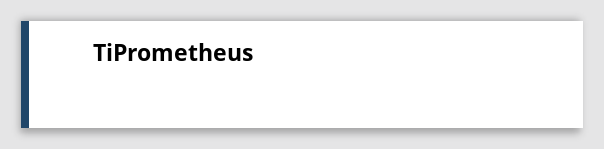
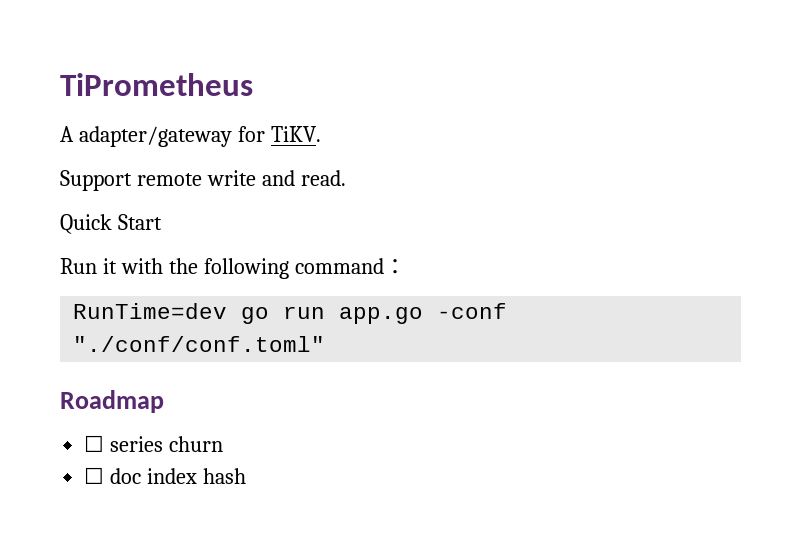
+ A adapter/gateway for TiKV.
+ Support remote write and read.
+ Quick Start
+ Run it with the following command：
+ RunTime=dev go run app.go -conf "./conf/conf.toml"
+ Roadmap
+ ☐ series churn
+ ☐ doc index hash

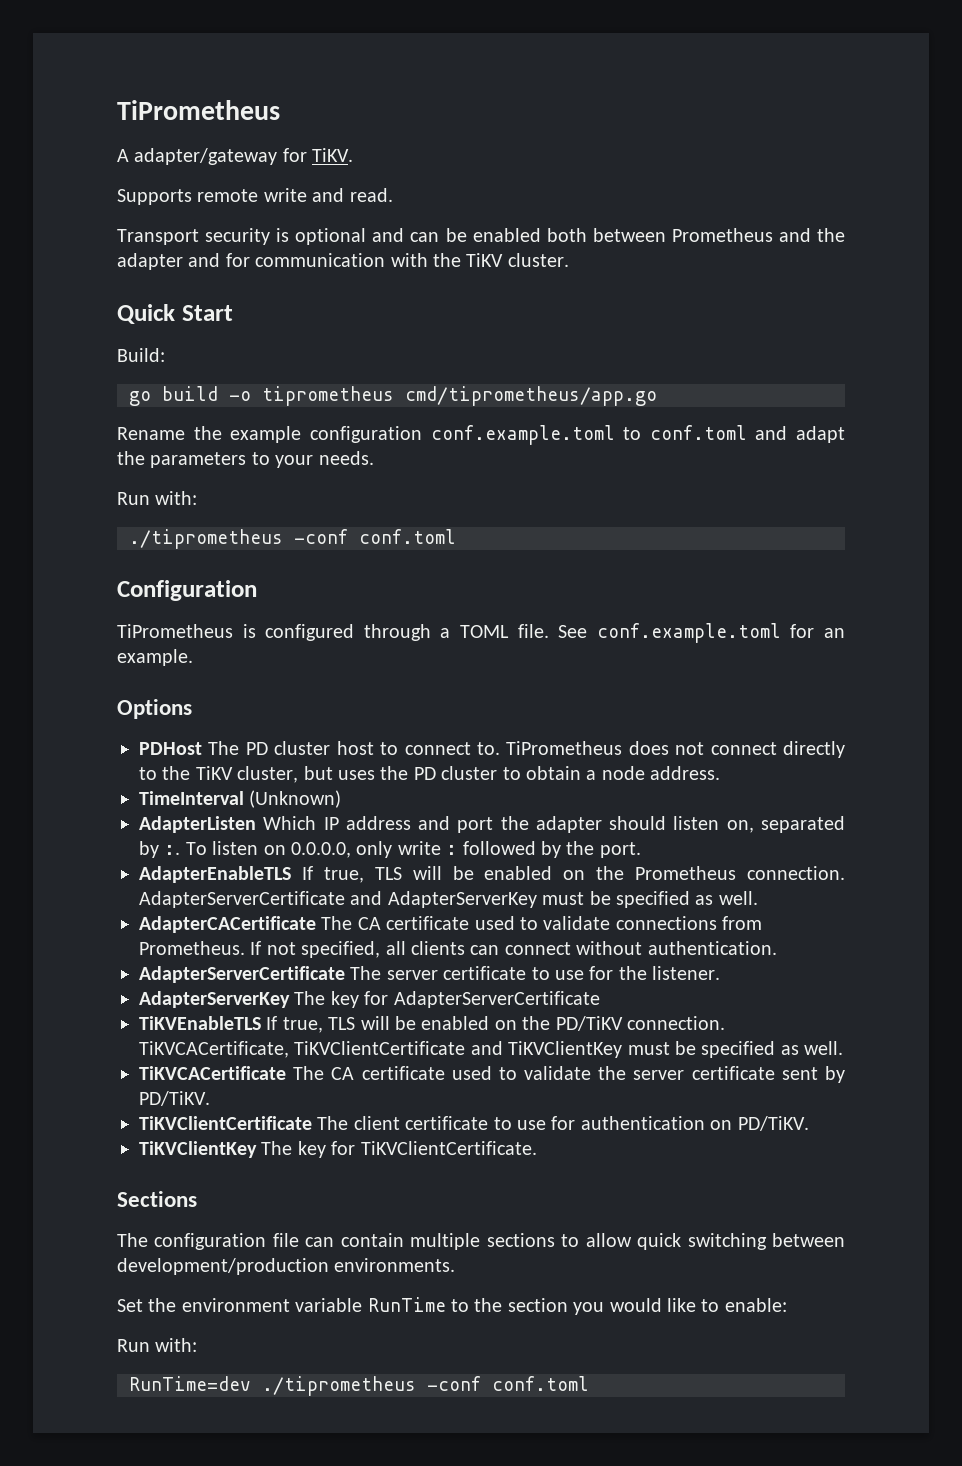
- Support remote write and read.
+ Supports remote write and read.
+ Transport security is optional and can be enabled both between Prometheus and the adapter and for communication with the TiKV cluster.
  Quick Start
- Run it with the following command：
- RunTime=dev go run app.go -conf "./conf/conf.toml"
- Roadmap
- ☐ series churn
- ☐ doc index hash
+ Build:
+ go build -o tiprometheus cmd/tiprometheus/app.go
+ Rename the example configuration conf.example.toml to conf.toml and adapt the parameters to your needs.
+ Run with:
+ ./tiprometheus -conf conf.toml
+ Configuration
+ TiPrometheus is configured through a TOML file. See conf.example.toml for an example.
+ Options
+ PDHost The PD cluster host to connect to. TiPrometheus does not connect directly to the TiKV cluster, but uses the PD cluster to obtain a node address.
+ TimeInterval (Unknown)
+ AdapterListen Which IP address and port the adapter should listen on, separated by :. To listen on 0.0.0.0, only write : followed by the port.
+ AdapterEnableTLS If true, TLS will be enabled on the Prometheus connection. AdapterServerCertificate and AdapterServerKey must be specified as well.
+ AdapterCACertificate The CA certificate used to validate connections from Prometheus. If not specified, all clients can connect without authentication.
+ AdapterServerCertificate The server certificate to use for the listener.
+ AdapterServerKey The key for AdapterServerCertificate
+ TiKVEnableTLS If true, TLS will be enabled on the PD/TiKV connection. TiKVCACertificate, TiKVClientCertificate and TiKVClientKey must be specified as well.
+ TiKVCACertificate The CA certificate used to validate the server certificate sent by PD/TiKV.
+ TiKVClientCertificate The client certificate to use for authentication on PD/TiKV.
+ TiKVClientKey The key for TiKVClientCertificate.
+ Sections
+ The configuration file can contain multiple sections to allow quick switching between development/production environments.
+ Set the environment variable RunTime to the section you would like to enable:
+ Run with:
+ RunTime=dev ./tiprometheus -conf conf.toml

